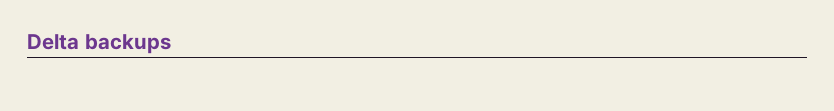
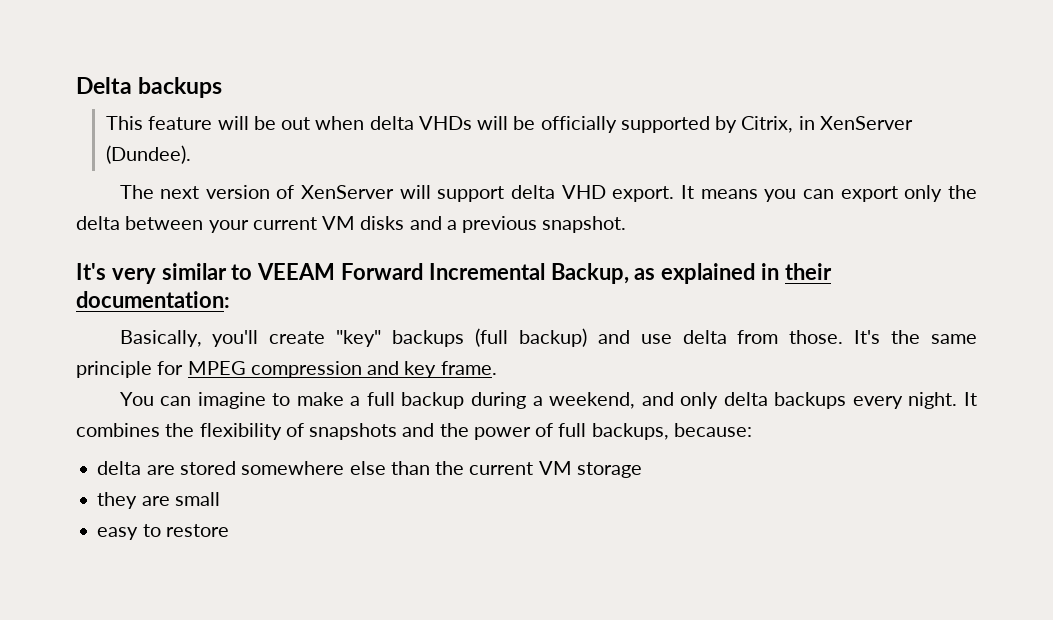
+ This feature will be out when delta VHDs will be officially supported by Citrix, in XenServer (Dundee).
+ The next version of XenServer will support delta VHD export. It means you can export only the delta between your current VM disks and a previous snapshot.
+ It's very similar to VEEAM Forward Incremental Backup, as explained in their documentation:
+ Basically, you'll create "key" backups (full backup) and use delta from those. It's the same principle for MPEG compression and key frame.
+ You can imagine to make a full backup during a weekend, and only delta backups every night. It combines the flexibility of snapshots and the power of full backups, because:
+ delta are stored somewhere else than the current VM storage
+ they are small
+ easy to restore

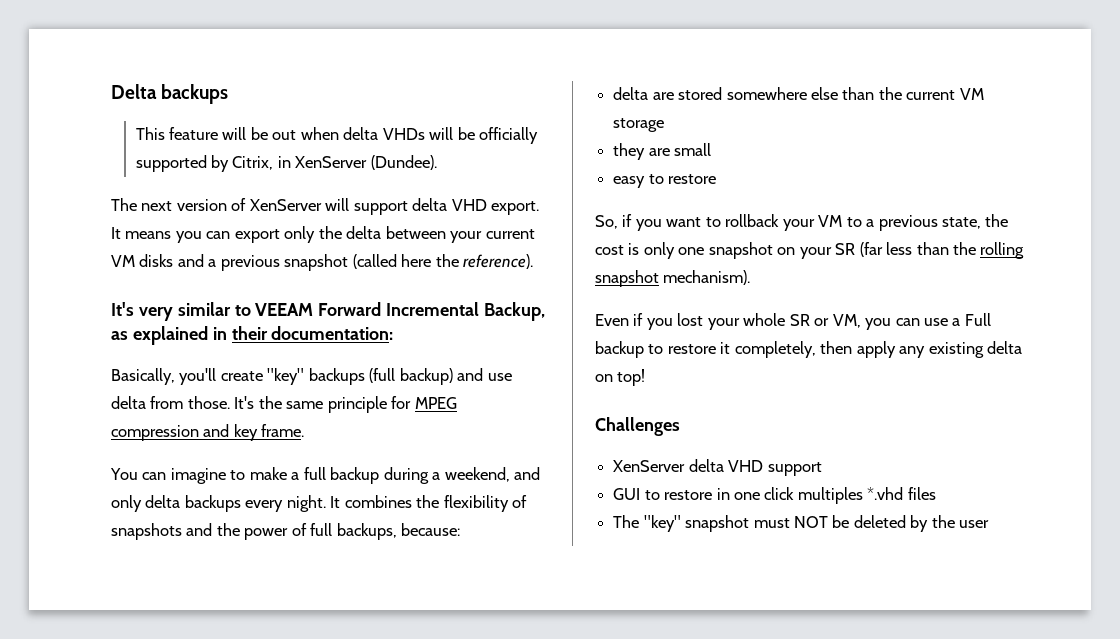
- It means you can export only the delta between your current VM disks and a previous snapshot.
+ It means you can export only the delta between your current VM disks and a previous snapshot (called here the reference).
+ So, if you want to rollback your VM to a previous state, the cost is only one snapshot on your SR (far less than the rolling snapshot mechanism).
+ Even if you lost your whole SR or VM, you can use a Full backup to restore it completely, then apply any existing delta on top!
+ Challenges
+ XenServer delta VHD support
+ GUI to restore in one click multiples *.vhd files
+ The "key" snapshot must NOT be deleted by the user

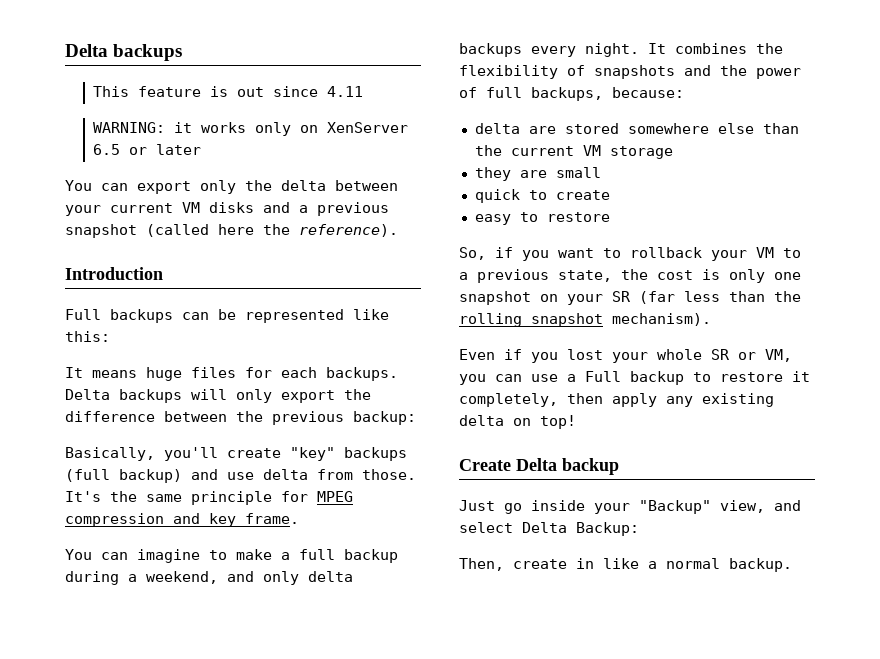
- This feature will be out when delta VHDs will be officially supported by Citrix, in XenServer (Dundee).
- The next version of XenServer will support delta VHD export. It means you can export only the delta between your current VM disks and a previous snapshot (called here the reference).
+ This feature is out since 4.11
+ WARNING: it works only on XenServer 6.5 or later
+ You can export only the delta between your current VM disks and a previous snapshot (called here the reference).
- It's very similar to VEEAM Forward Incremental Backup, as explained in their documentation:
+ Introduction
+ Full backups can be represented like this:
+ It means huge files for each backups. Delta backups will only export the difference between the previous backup:
+ quick to create
- Challenges
- XenServer delta VHD support
- GUI to restore in one click multiples *.vhd files
- The "key" snapshot must NOT be deleted by the user
+ Create Delta backup
+ Just go inside your "Backup" view, and select Delta Backup:
+ Then, create in like a normal backup.

